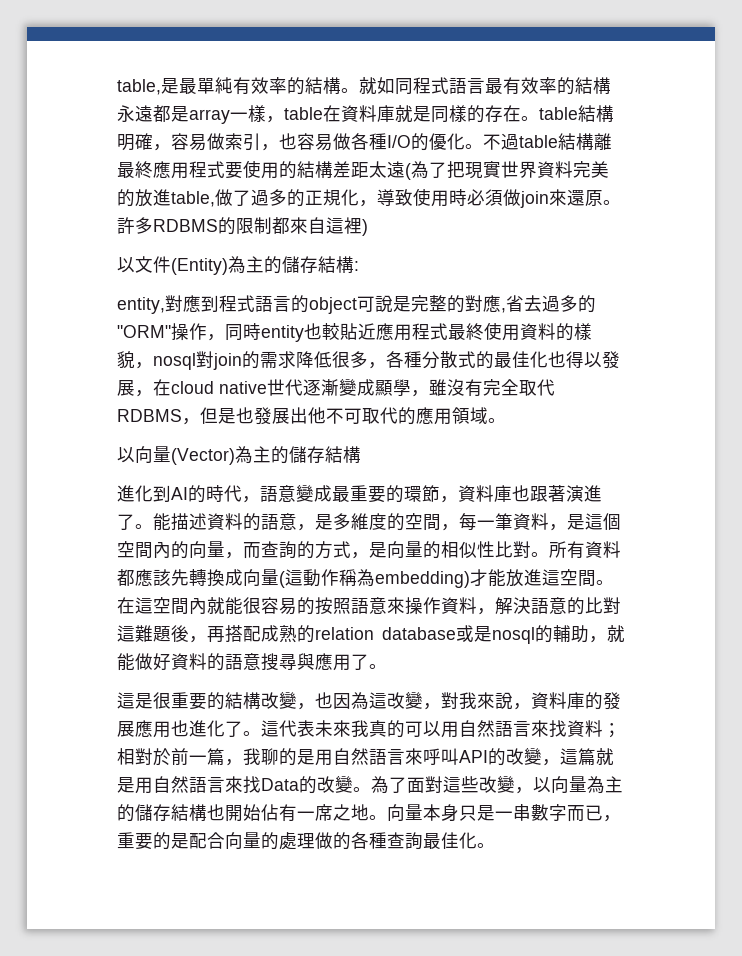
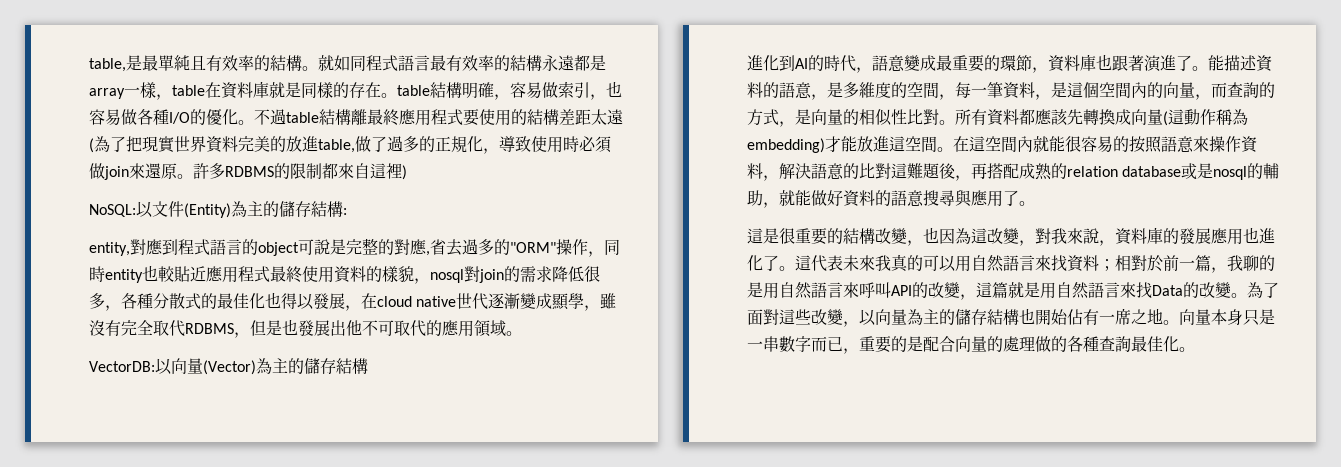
- table,是最單純有效率的結構。
+ table,是最單純且有效率的結構。
- 以文件(Entity)為主的儲存結構:
+ NoSQL:以文件(Entity)為主的儲存結構:
- 以向量(Vector)為主的儲存結構
+ VectorDB:以向量(Vector)為主的儲存結構

